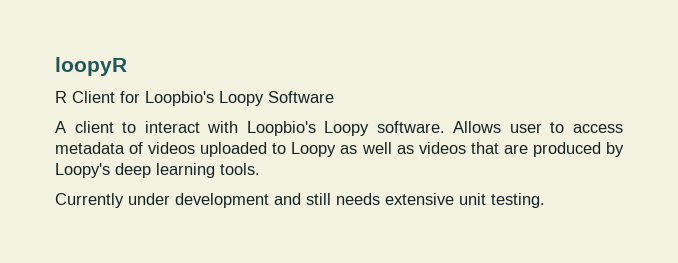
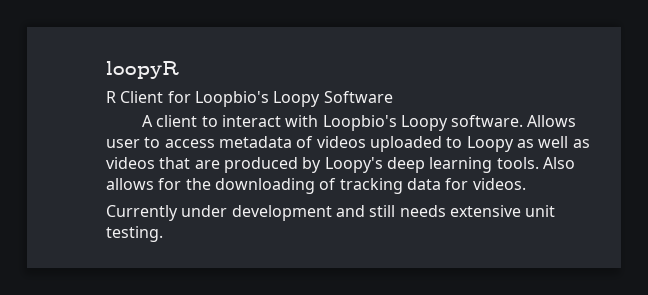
+ Also allows for the downloading of tracking data for videos.

